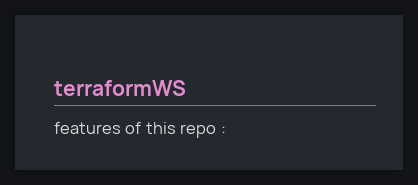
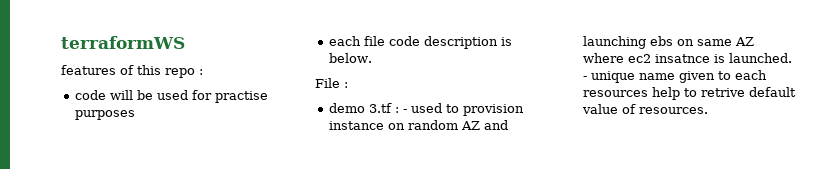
+ code will be used for practise purposes
+ each file code description is below.
+ File :
+ demo 3.tf : - used to provision instance on random AZ and launching ebs on same AZ where ec2 insatnce is launched. - unique name given to each resources help to retrive default value of resources.

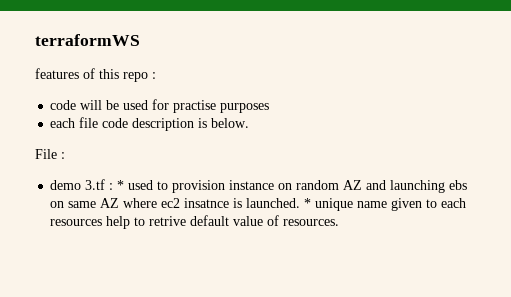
- demo 3.tf : - used to provision instance on random AZ and launching ebs on same AZ where ec2 insatnce is launched.
+ demo 3.tf : * used to provision instance on random AZ and launching ebs on same AZ where ec2 insatnce is launched.
- - unique name given to each resources help to retrive default value of resources.
+ * unique name given to each resources help to retrive default value of resources.

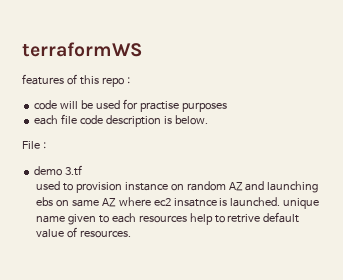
- demo 3.tf : * used to provision instance on random AZ and launching ebs on same AZ where ec2 insatnce is launched. * unique name given to each resources help to retrive default value of resources.
+ demo 3.tf
+ used to provision instance on random AZ and launching ebs on same AZ where ec2 insatnce is launched. unique name given to each resources help to retrive default value of resources.

